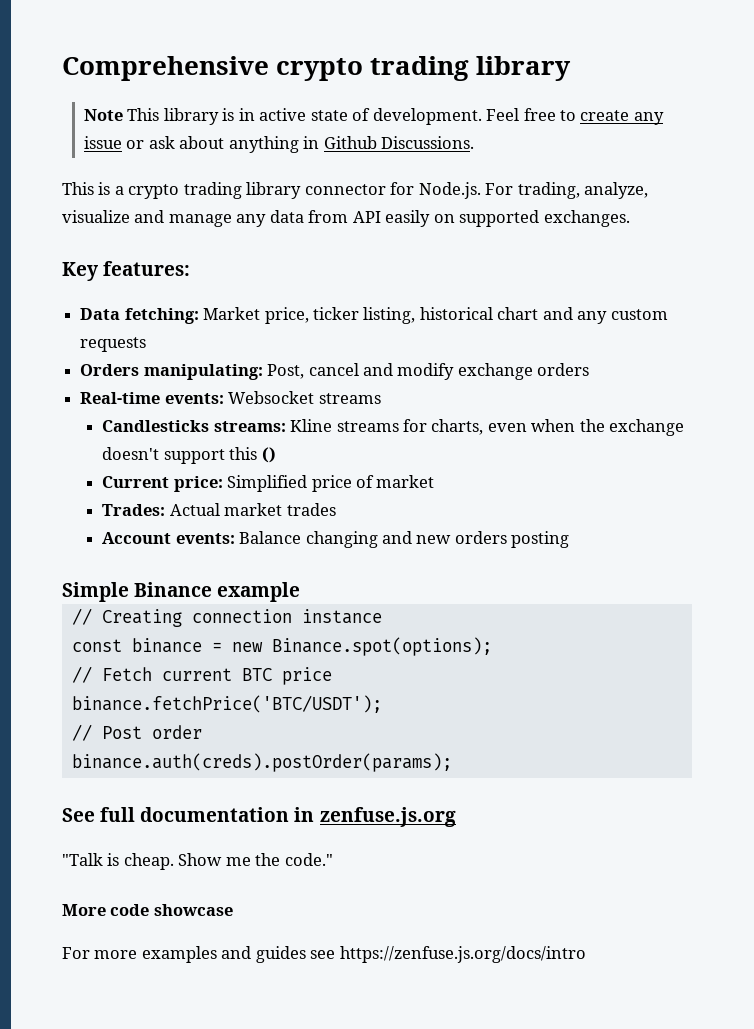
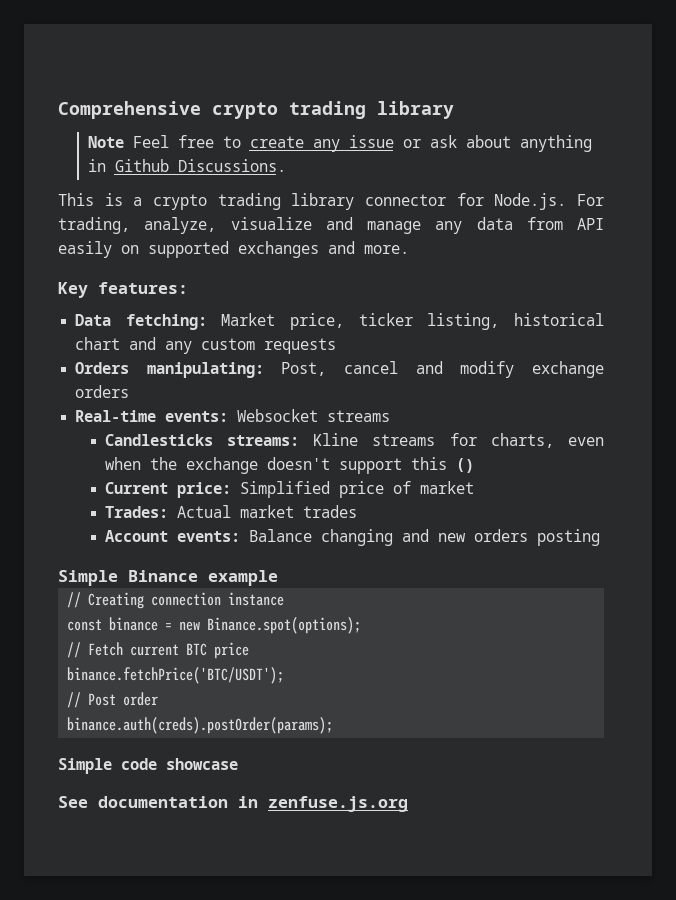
- Note This library is in active state of development. Feel free to create any issue or ask about anything in Github Discussions.
+ Note Feel free to create any issue or ask about anything in Github Discussions.
- This is a crypto trading library connector for Node.js. For trading, analyze, visualize and manage any data from API easily on supported exchanges.
+ This is a crypto trading library connector for Node.js. For trading, analyze, visualize and manage any data from API easily on supported exchanges and more.
+ Simple code showcase
- See full documentation in zenfuse.js.org
+ See documentation in zenfuse.js.org
- "Talk is cheap. Show me the code."
- More code showcase
- For more examples and guides see https://zenfuse.js.org/docs/intro

